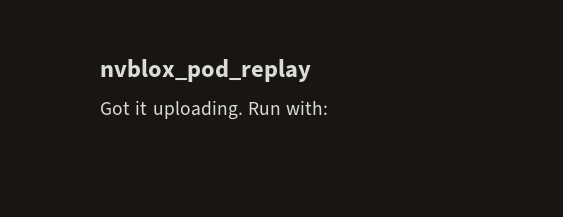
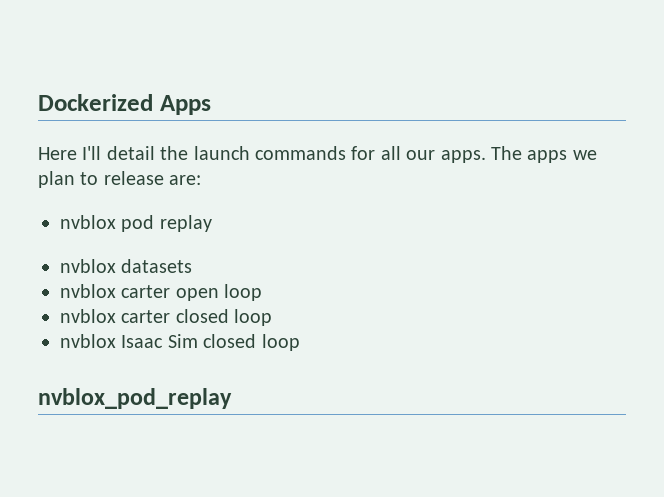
+ Dockerized Apps
+ Here I'll detail the launch commands for all our apps. The apps we plan to release are:
+ nvblox pod replay
+ nvblox datasets
+ nvblox carter open loop
+ nvblox carter closed loop
+ nvblox Isaac Sim closed loop
  nvblox_pod_replay
- Got it uploading. Run with:

